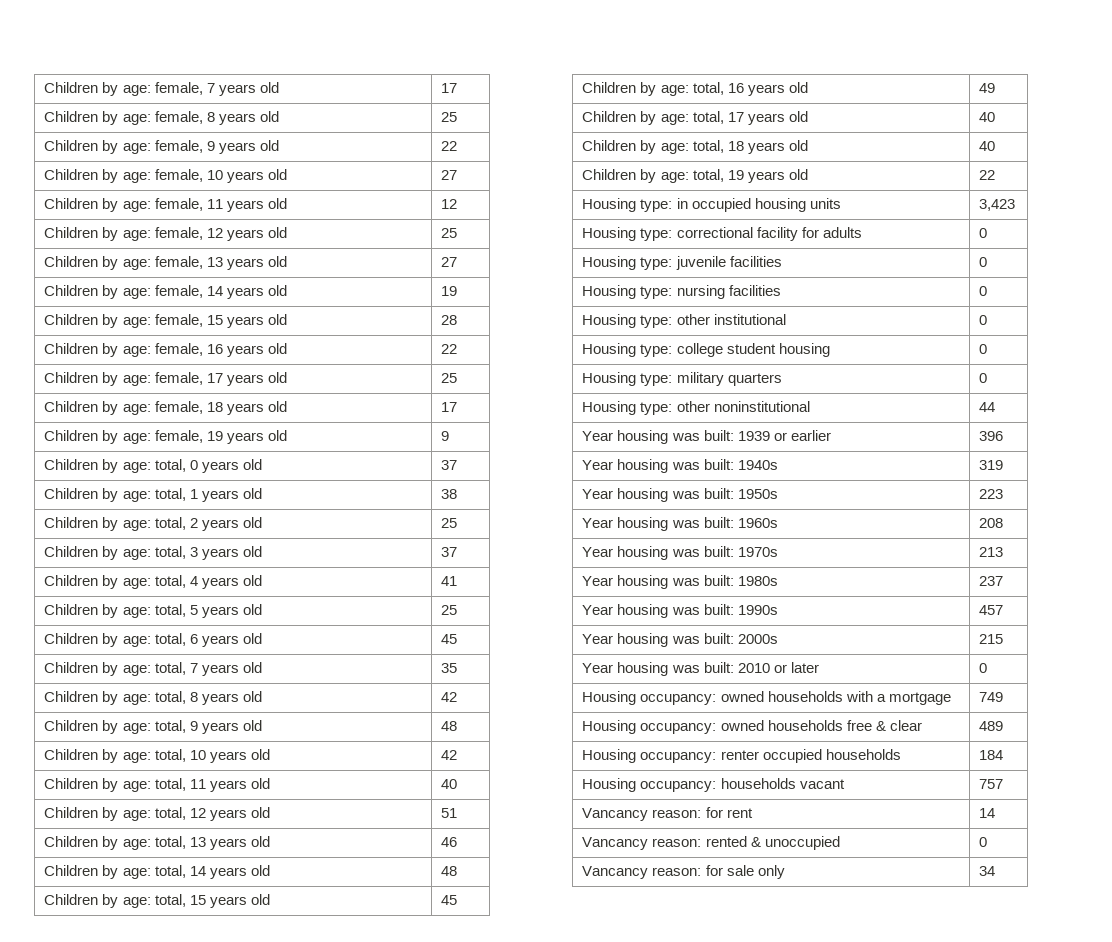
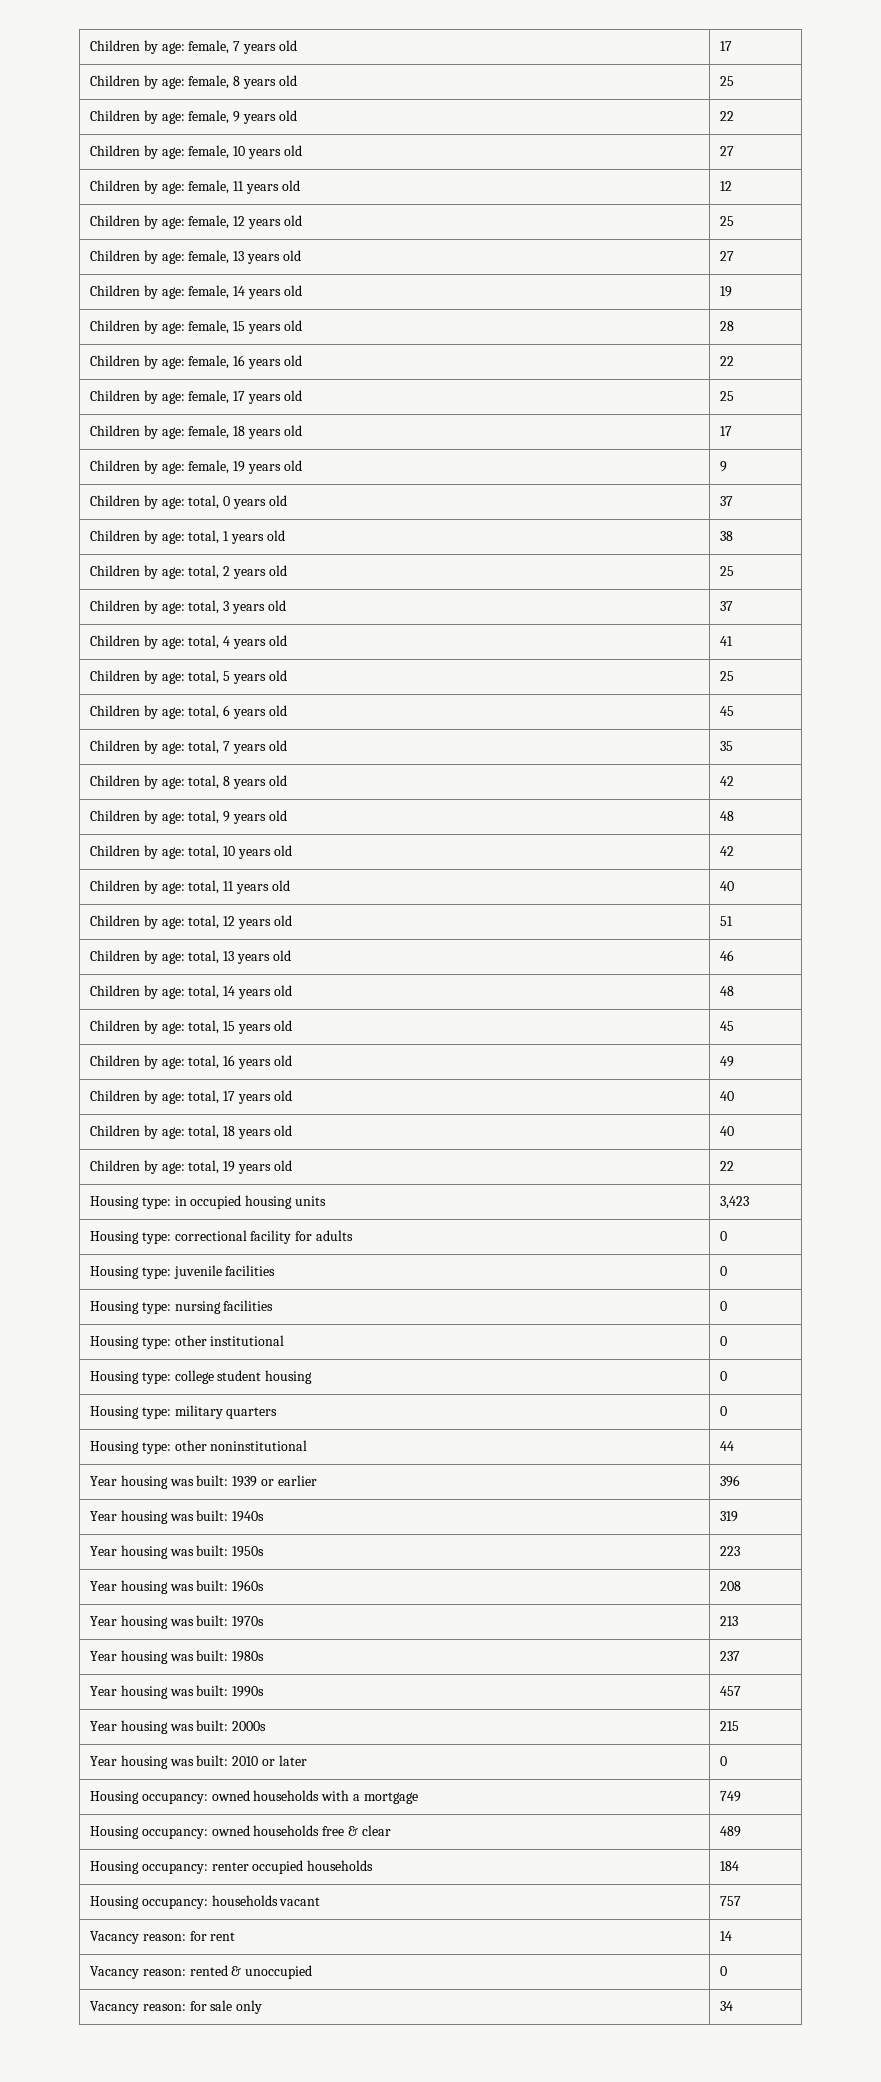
- Vancancy reason: for rent | 14
+ Vacancy reason: for rent | 14
- Vancancy reason: rented & unoccupied | 0
+ Vacancy reason: rented & unoccupied | 0
- Vancancy reason: for sale only | 34
+ Vacancy reason: for sale only | 34

